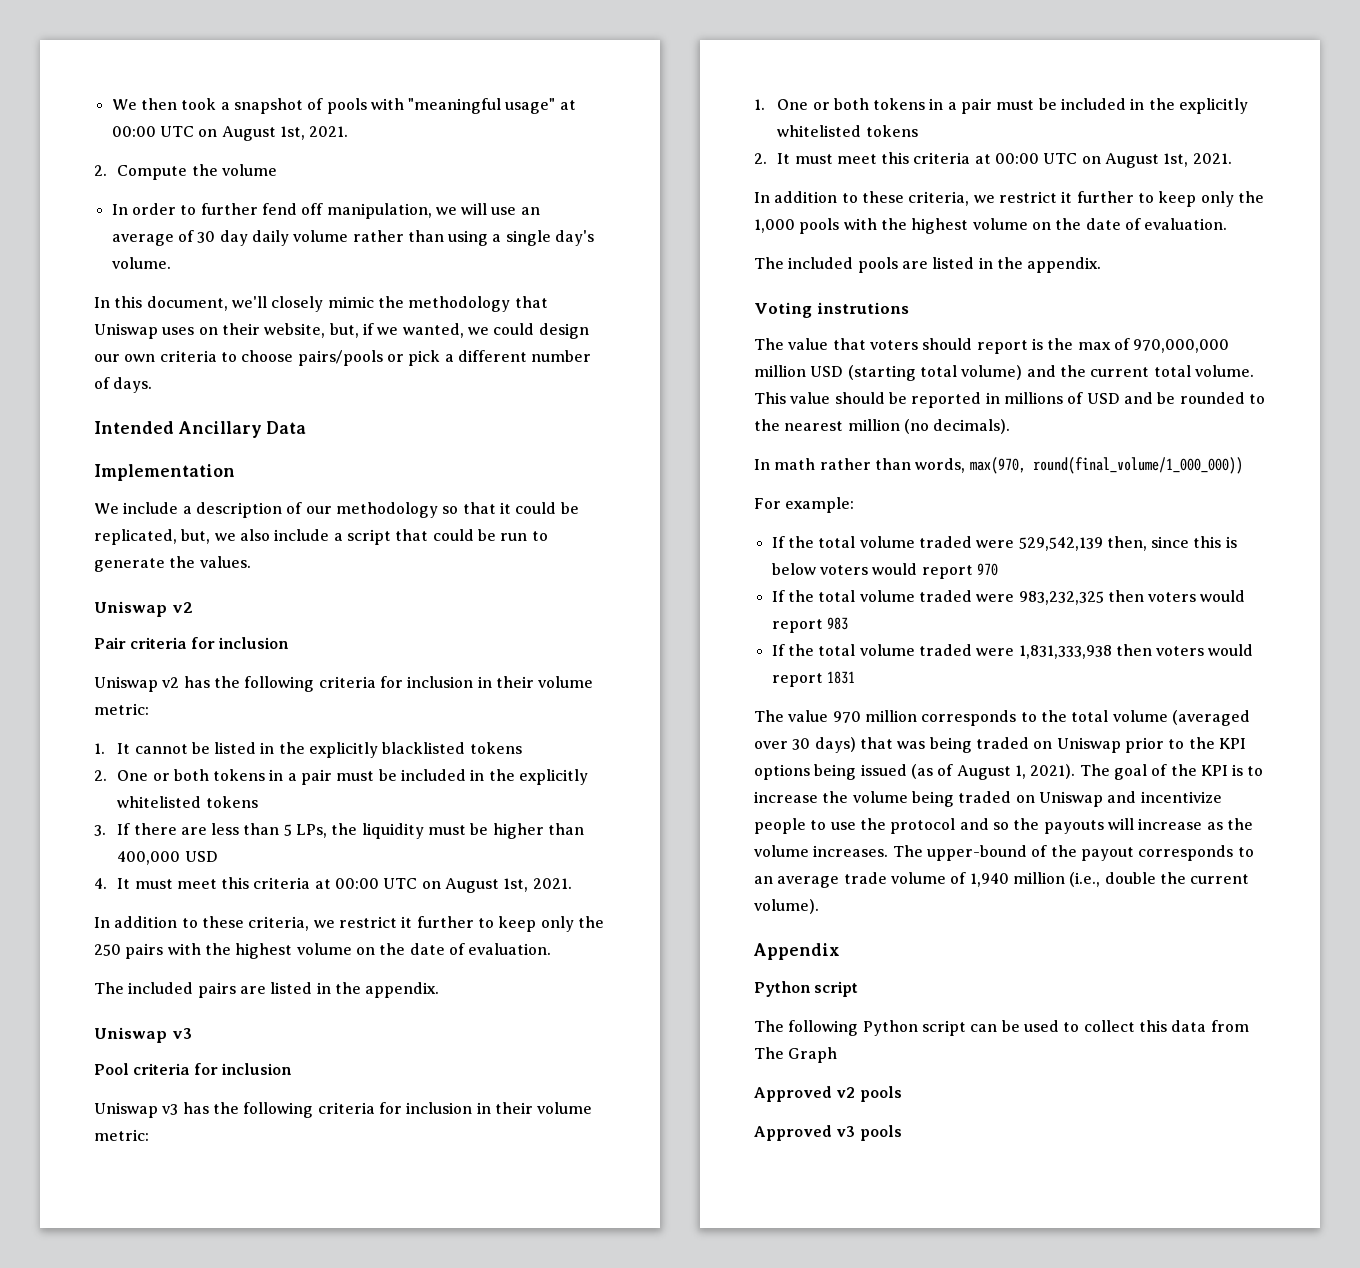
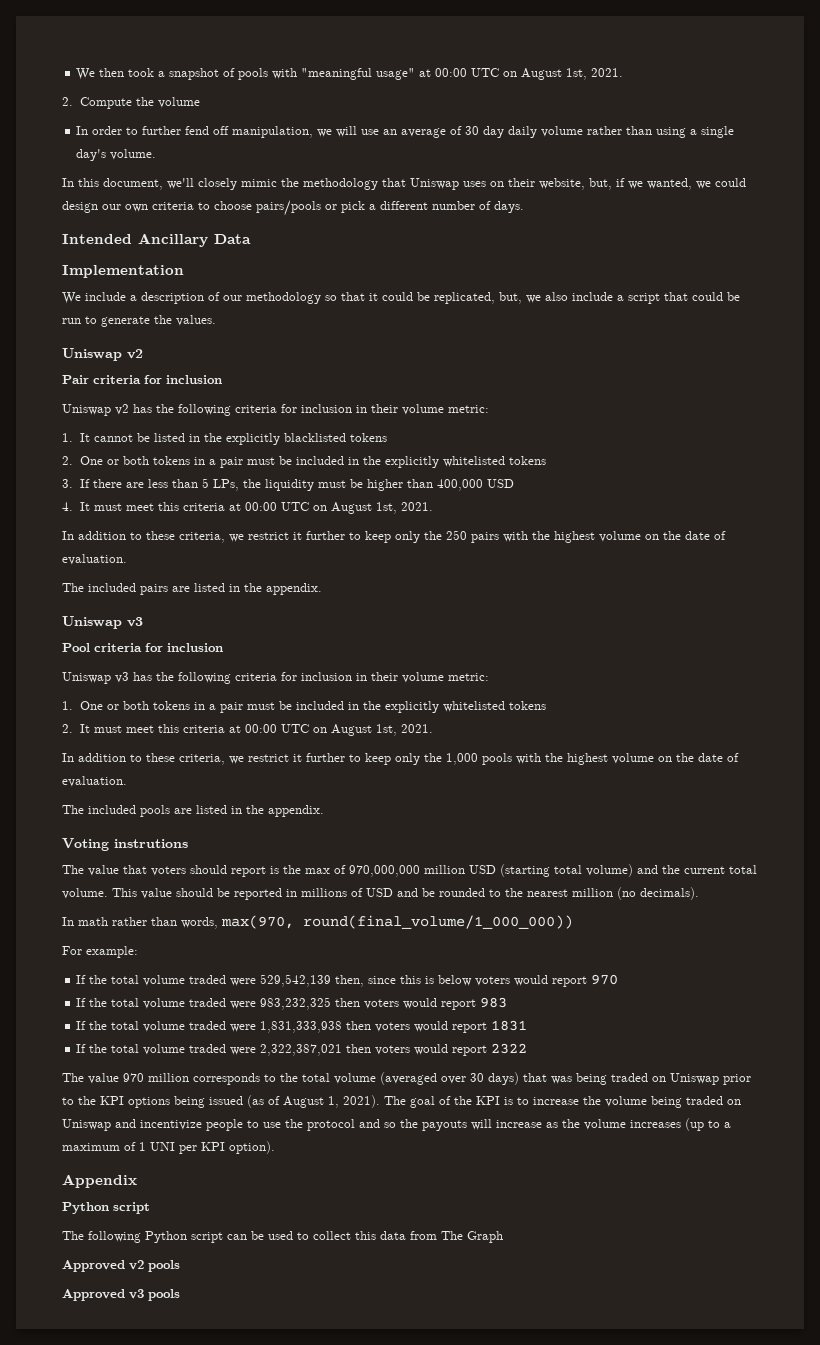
+ If the total volume traded were 2,322,387,021 then voters would report 2322
- The goal of the KPI is to increase the volume being traded on Uniswap and incentivize people to use the protocol and so the payouts will increase as the volume increases. The upper-bound of the payout corresponds to an average trade volume of 1,940 million (i.e., double the current volume).
+ The goal of the KPI is to increase the volume being traded on Uniswap and incentivize people to use the protocol and so the payouts will increase as the volume increases (up to a maximum of 1 UNI per KPI option).

